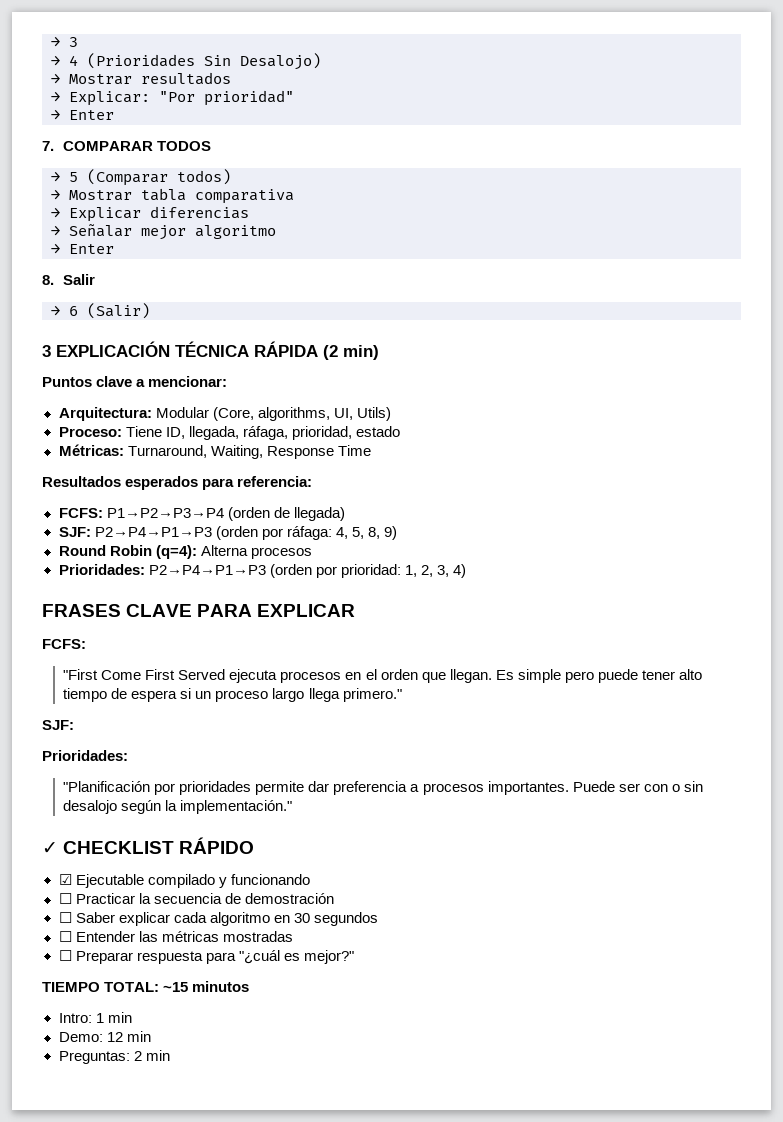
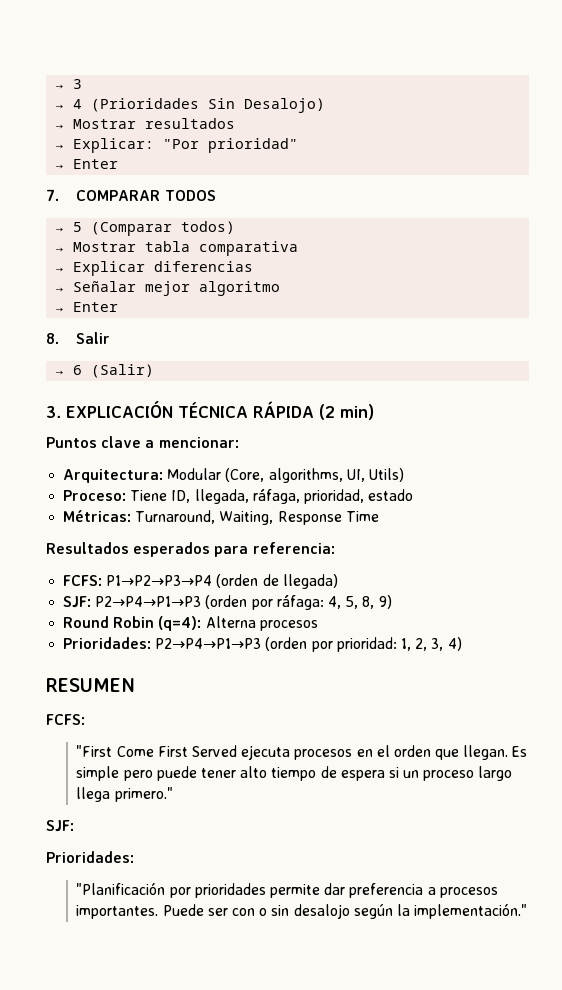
- 3 EXPLICACIÓN TÉCNICA RÁPIDA (2 min)
+ 3. EXPLICACIÓN TÉCNICA RÁPIDA (2 min)
- FRASES CLAVE PARA EXPLICAR
+ RESUMEN
- ✓ CHECKLIST RÁPIDO
- ☑ Ejecutable compilado y funcionando
- ☐ Practicar la secuencia de demostración
- ☐ Saber explicar cada algoritmo en 30 segundos
- ☐ Entender las métricas mostradas
- ☐ Preparar respuesta para "¿cuál es mejor?"
- TIEMPO TOTAL: ~15 minutos
- Intro: 1 min
- Demo: 12 min
- Preguntas: 2 min

